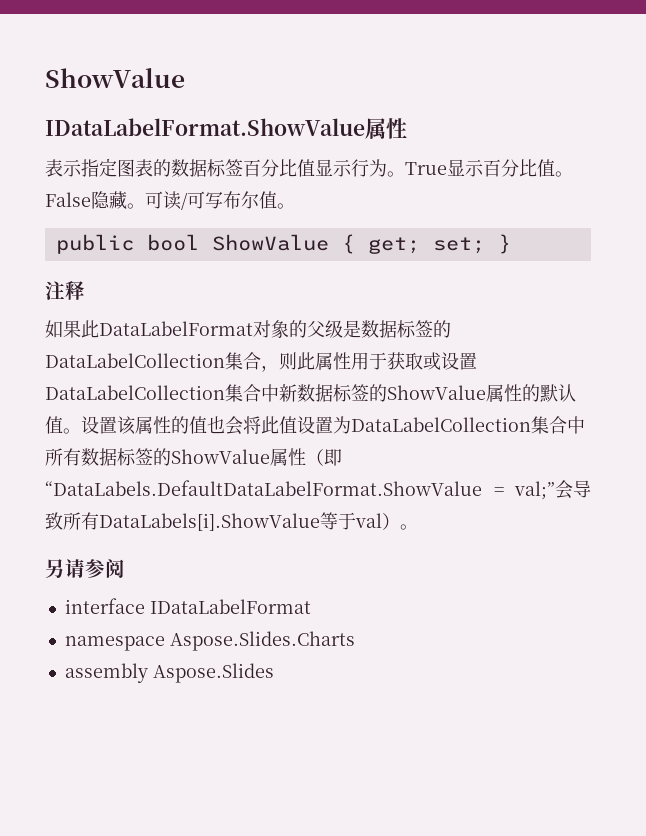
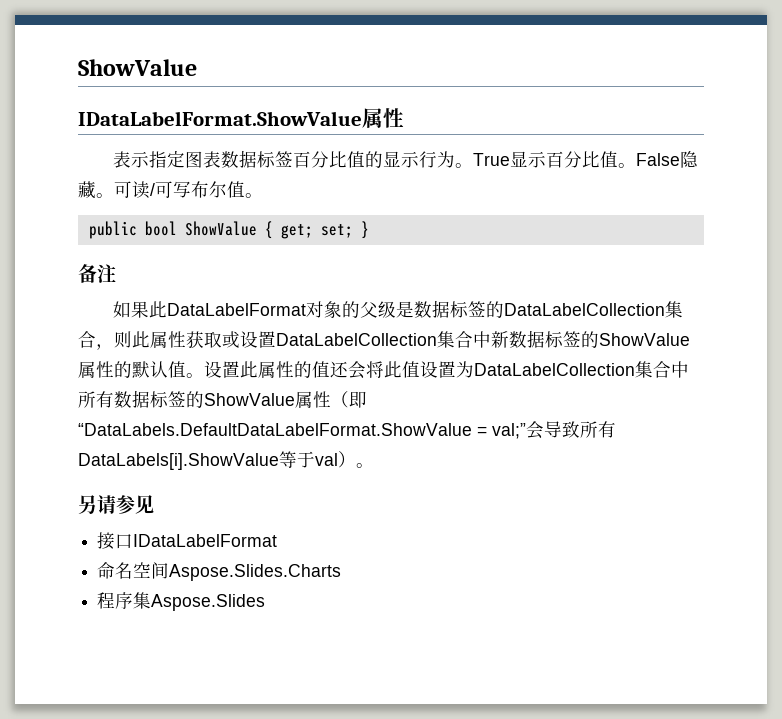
- 表示指定图表的数据标签百分比值显示行为。
+ 表示指定图表数据标签百分比值的显示行为。
- 注释
+ 备注
- 如果此DataLabelFormat对象的父级是数据标签的DataLabelCollection集合，则此属性用于获取或设置DataLabelCollection集合中新数据标签的ShowValue属性的默认值。
+ 如果此DataLabelFormat对象的父级是数据标签的DataLabelCollection集合，则此属性获取或设置DataLabelCollection集合中新数据标签的ShowValue属性的默认值。
- 设置该属性的值也会将此值设置为DataLabelCollection集合中所有数据标签的ShowValue属性（即“DataLabels.DefaultDataLabelFormat.ShowValue = val;”会导致所有DataLabels[i].ShowValue等于val）。
+ 设置此属性的值还会将此值设置为DataLabelCollection集合中所有数据标签的ShowValue属性（即“DataLabels.DefaultDataLabelFormat.ShowValue = val;”会导致所有DataLabels[i].ShowValue等于val）。
- 另请参阅
- interface IDataLabelFormat
+ 另请参见
+ 接口IDataLabelFormat
- namespace Aspose.Slides.Charts
+ 命名空间Aspose.Slides.Charts
- assembly Aspose.Slides
+ 程序集Aspose.Slides

